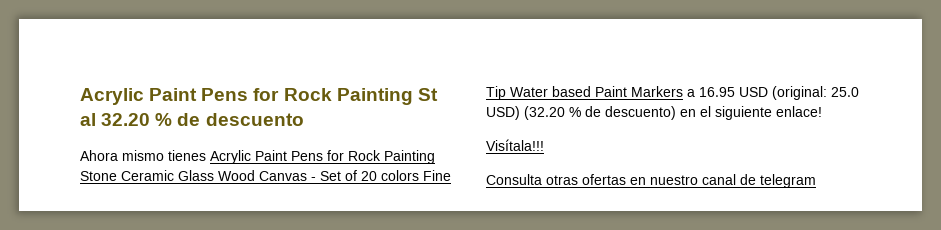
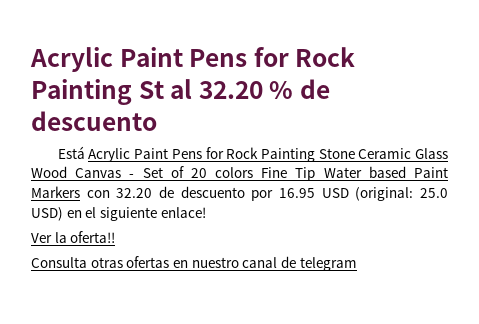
- Ahora mismo tienes Acrylic Paint Pens for Rock Painting Stone Ceramic Glass Wood Canvas - Set of 20 colors Fine Tip Water based Paint Markers a 16.95 USD (original: 25.0 USD) (32.20 % de descuento) en el siguiente enlace!
+ Está Acrylic Paint Pens for Rock Painting Stone Ceramic Glass Wood Canvas - Set of 20 colors Fine Tip Water based Paint Markers con 32.20 de descuento por 16.95 USD (original: 25.0 USD) en el siguiente enlace!
- Visítala!!!
+ Ver la oferta!!

